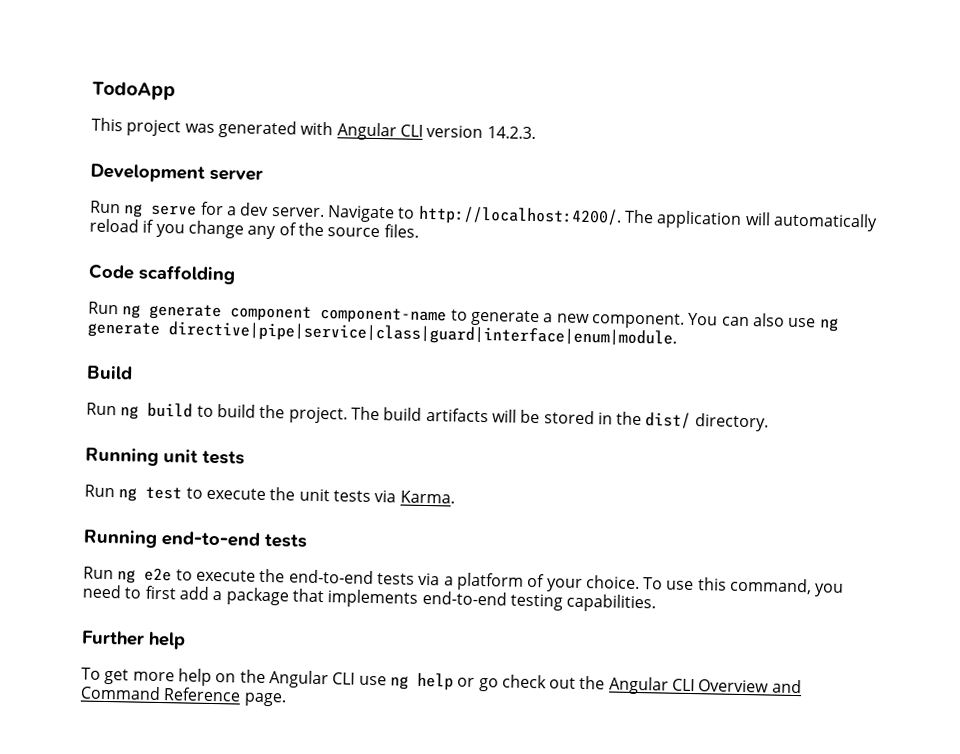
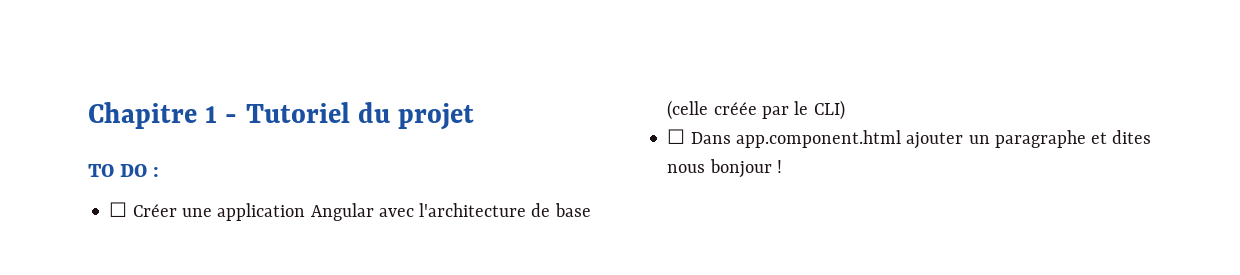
- TodoApp
- This project was generated with Angular CLI version 14.2.3.
- Development server
- Run ng serve for a dev server. Navigate to http://localhost:4200/. The application will automatically reload if you change any of the source files.
- Code scaffolding
- Run ng generate component component-name to generate a new component. You can also use ng generate directive|pipe|service|class|guard|interface|enum|module.
- Build
- Run ng build to build the project. The build artifacts will be stored in the dist/ directory.
- Running unit tests
- Run ng test to execute the unit tests via Karma.
- Running end-to-end tests
- Run ng e2e to execute the end-to-end tests via a platform of your choice. To use this command, you need to first add a package that implements end-to-end testing capabilities.
- Further help
- To get more help on the Angular CLI use ng help or go check out the Angular CLI Overview and Command Reference page.
+ Chapitre 1 - Tutoriel du projet
+ TO DO :
+ ☐ Créer une application Angular avec l'architecture de base (celle créée par le CLI)
+ ☐ Dans app.component.html ajouter un paragraphe et dites nous bonjour !

